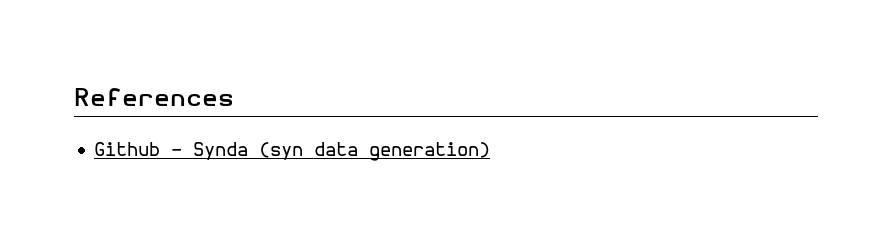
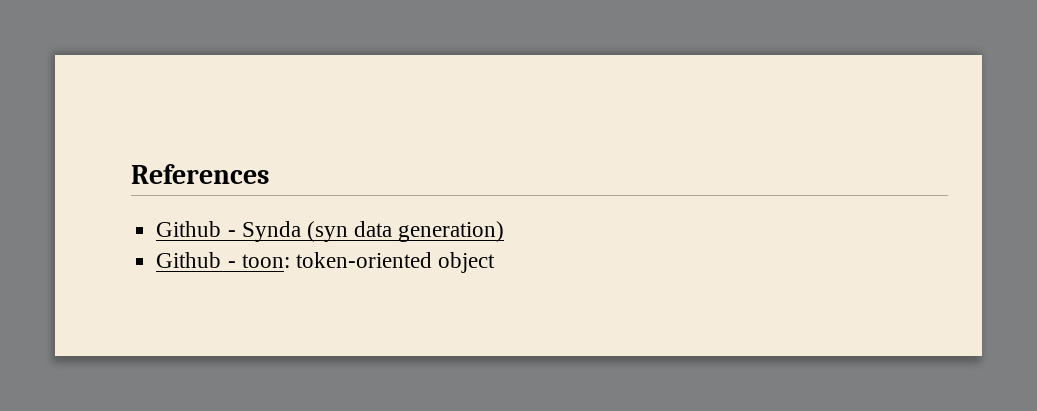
+ Github - toon: token-oriented object

